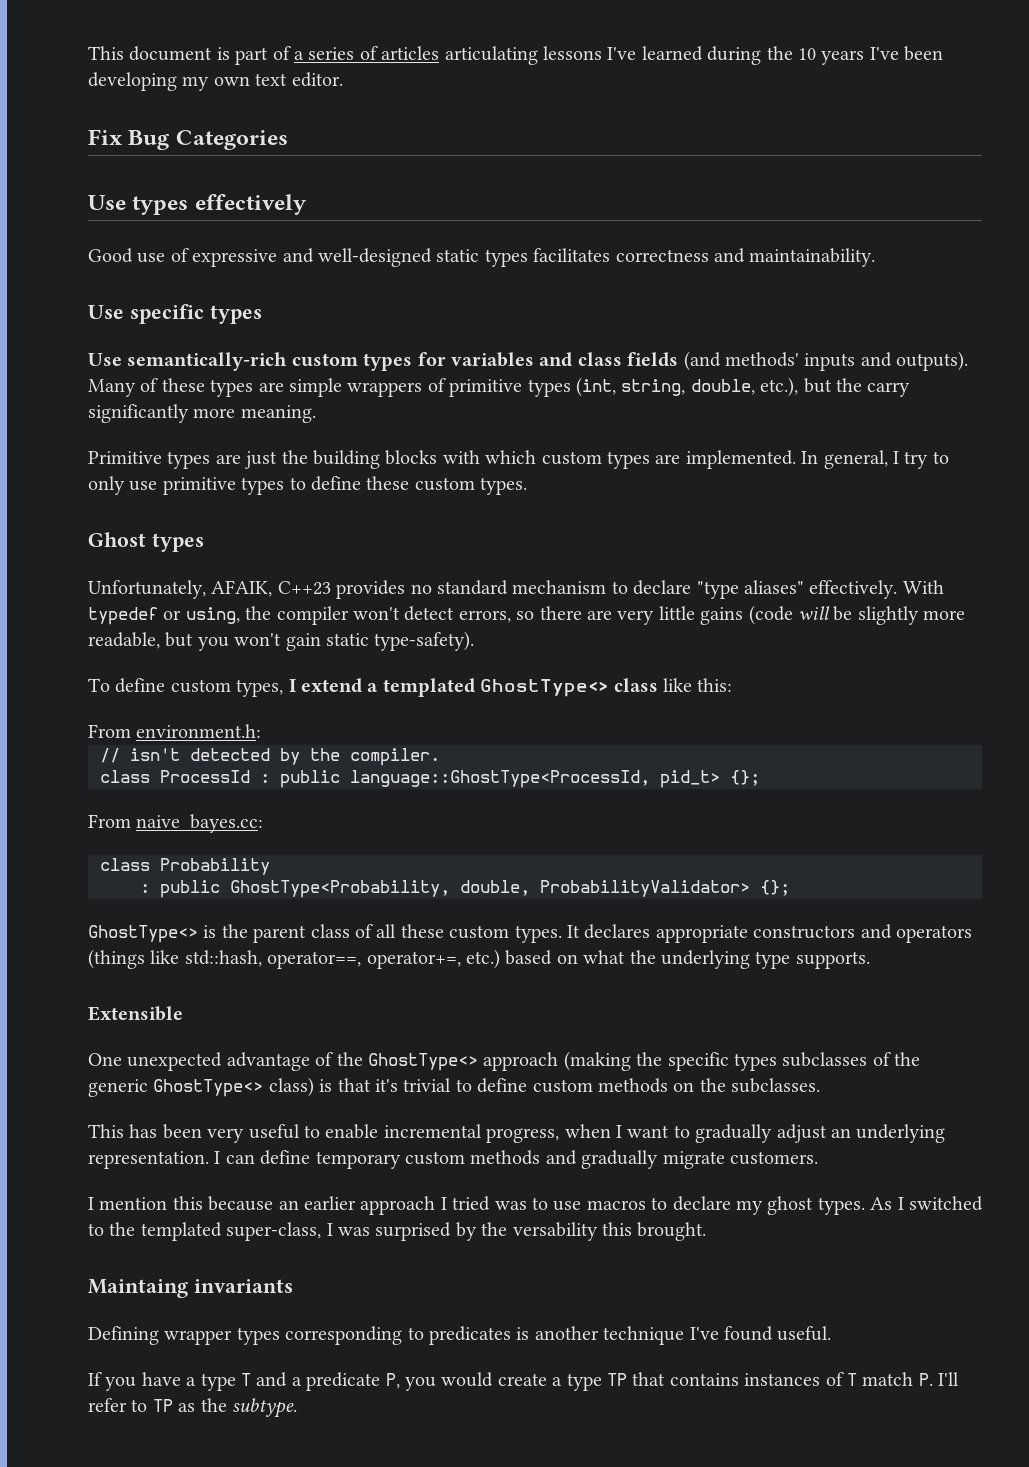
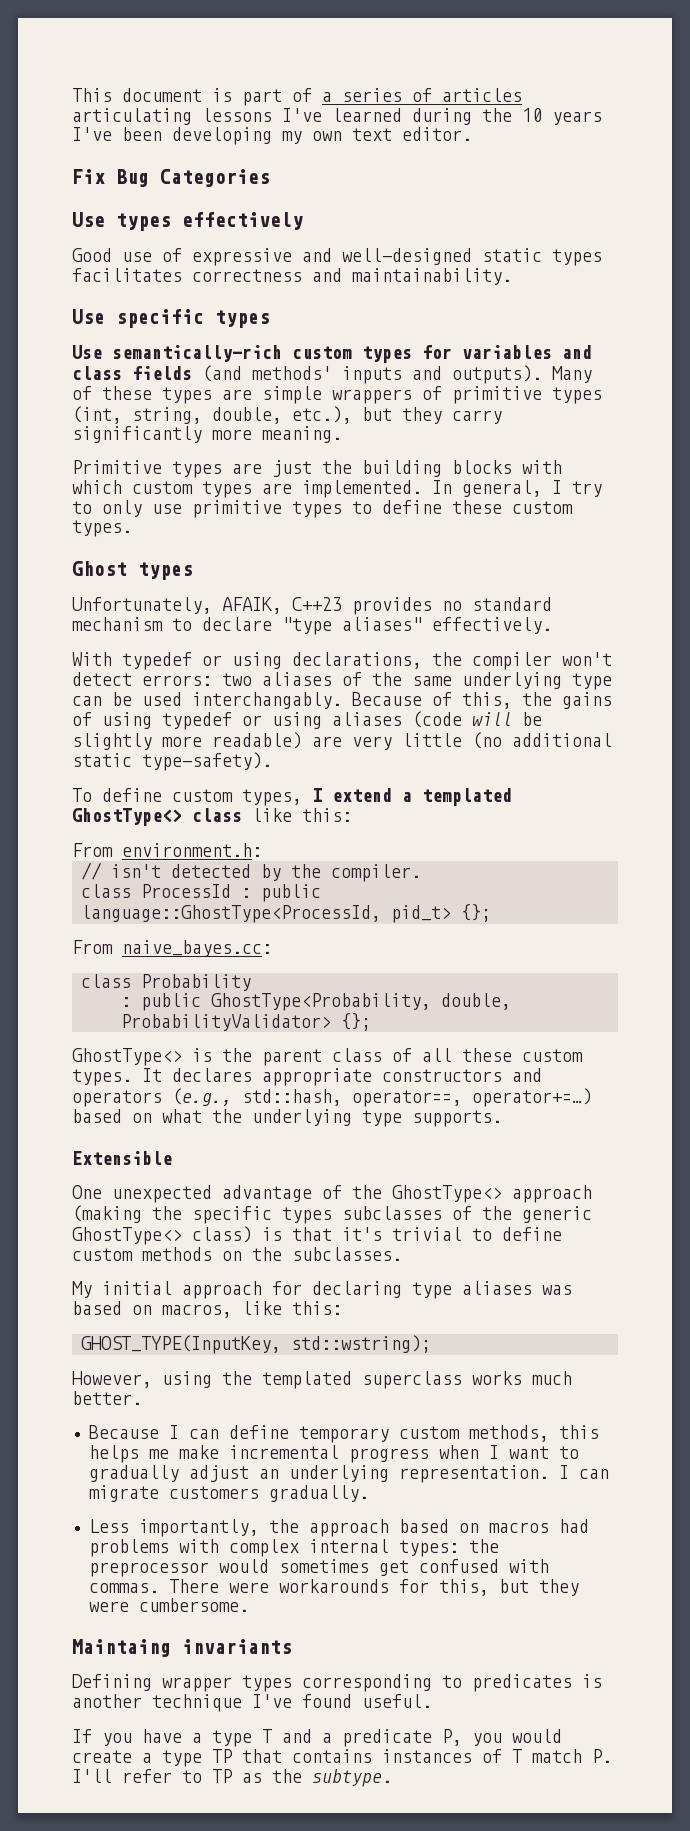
- Many of these types are simple wrappers of primitive types (int, string, double, etc.), but the carry significantly more meaning.
+ Many of these types are simple wrappers of primitive types (int, string, double, etc.), but they carry significantly more meaning.
- Unfortunately, AFAIK, C++23 provides no standard mechanism to declare "type aliases" effectively. With typedef or using, the compiler won't detect errors, so there are very little gains (code will be slightly more readable, but you won't gain static type-safety).
+ Unfortunately, AFAIK, C++23 provides no standard mechanism to declare "type aliases" effectively.
+ With typedef or using declarations, the compiler won't detect errors: two aliases of the same underlying type can be used interchangably. Because of this, the gains of using typedef or using aliases (code will be slightly more readable) are very little (no additional static type-safety).
- It declares appropriate constructors and operators (things like std::hash, operator==, operator+=, etc.) based on what the underlying type supports.
+ It declares appropriate constructors and operators (e.g., std::hash, operator==, operator+=…) based on what the underlying type supports.
- This has been very useful to enable incremental progress, when I want to gradually adjust an underlying representation.
+ My initial approach for declaring type aliases was based on macros, like this:
+ GHOST_TYPE(InputKey, std::wstring);
+ However, using the templated superclass works much better.
+ Because I can define temporary custom methods, this helps me make incremental progress when I want to gradually adjust an underlying representation.
- I can define temporary custom methods and gradually migrate customers.
- I mention this because an earlier approach I tried was to use macros to declare my ghost types. As I switched to the templated super-class, I was surprised by the versability this brought.
+ I can migrate customers gradually.
+ Less importantly, the approach based on macros had problems with complex internal types: the preprocessor would sometimes get confused with commas. There were workarounds for this, but they were cumbersome.

